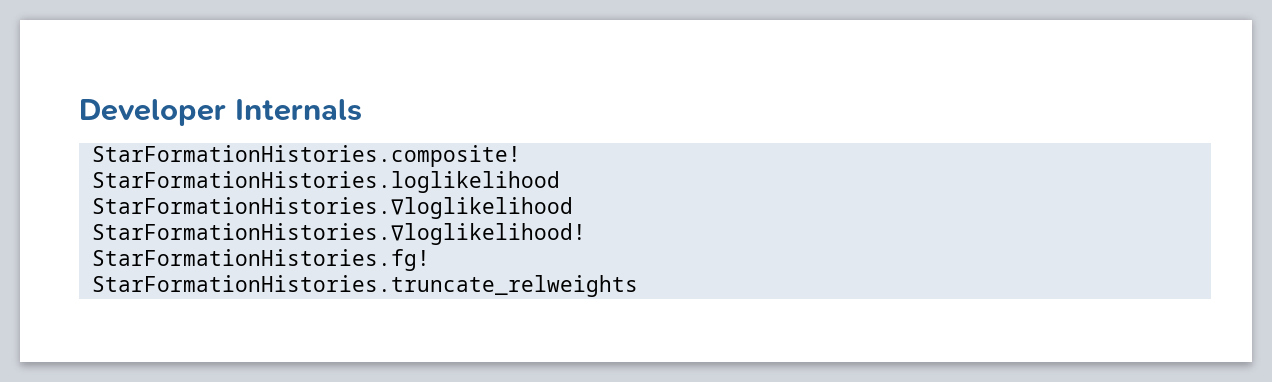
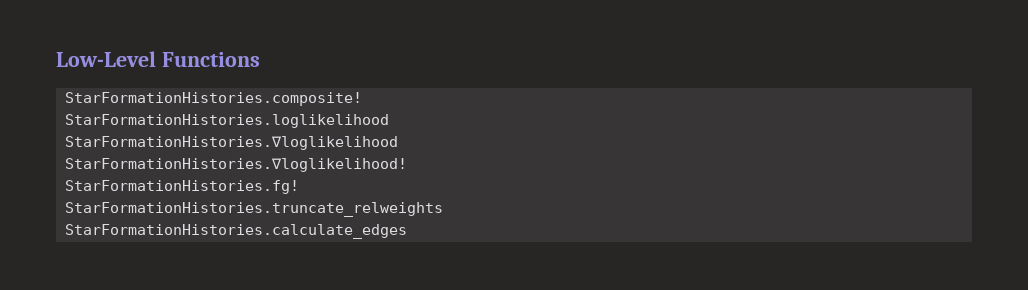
- Developer Internals
+ Low-Level Functions
+ StarFormationHistories.calculate_edges

